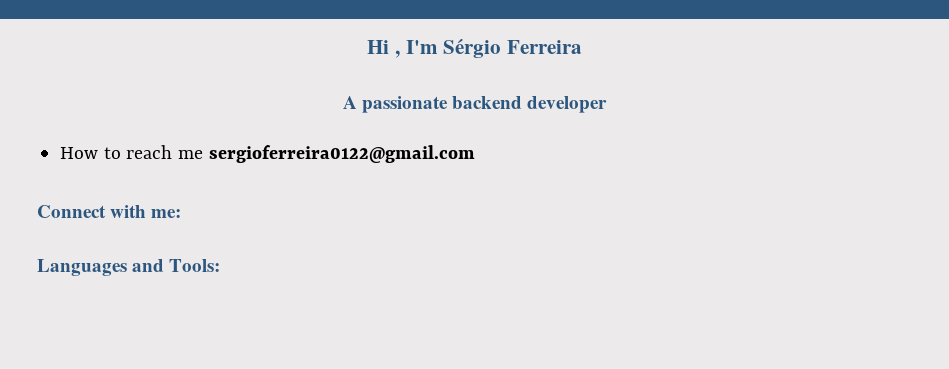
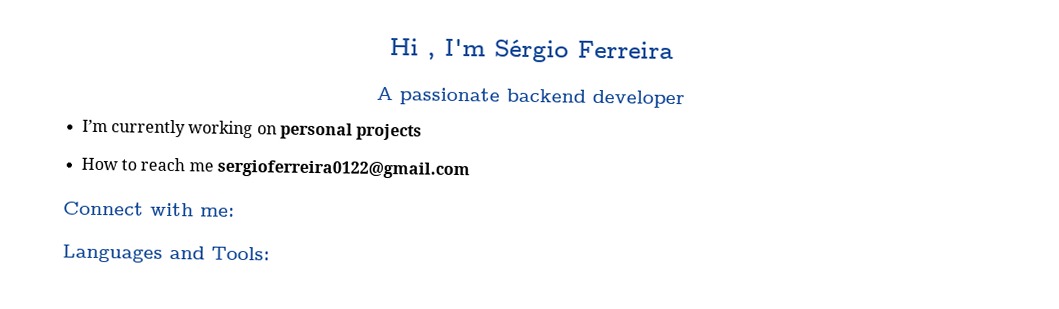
+ I’m currently working on personal projects

